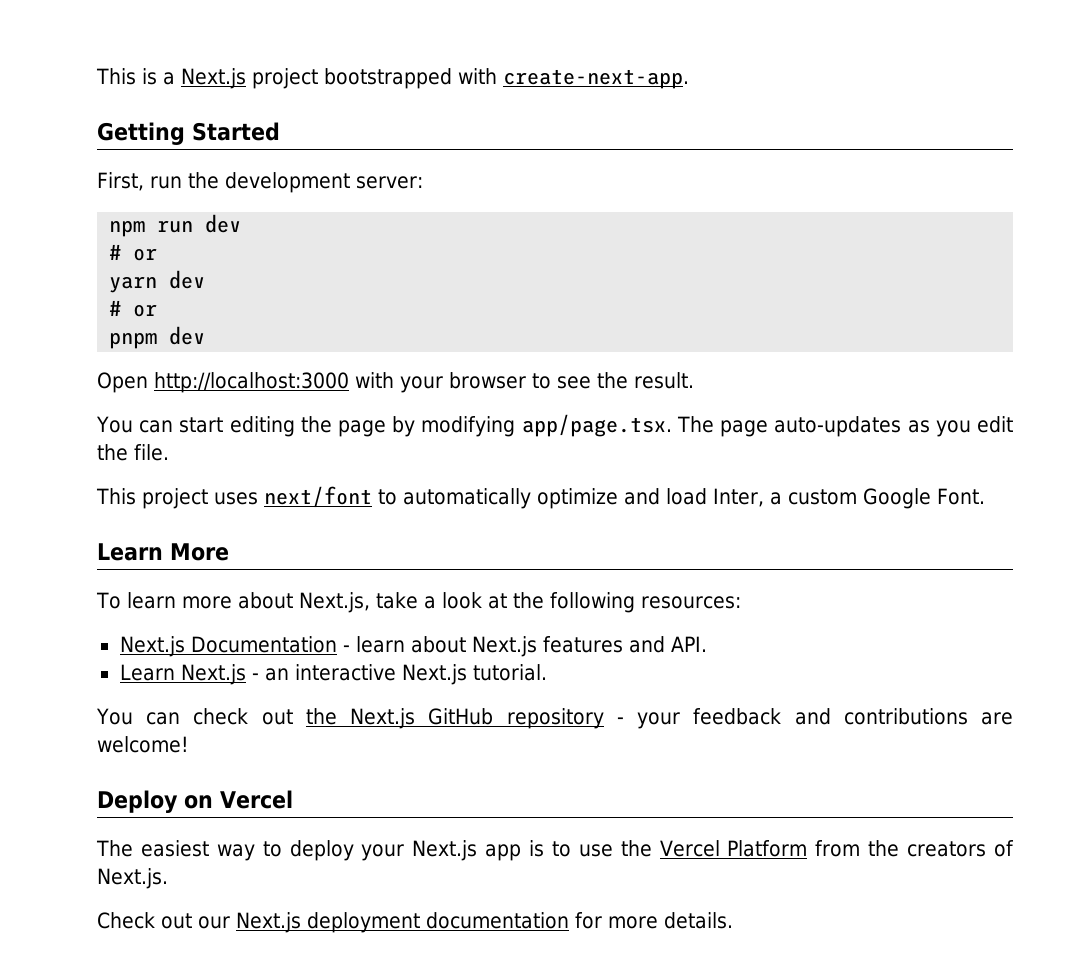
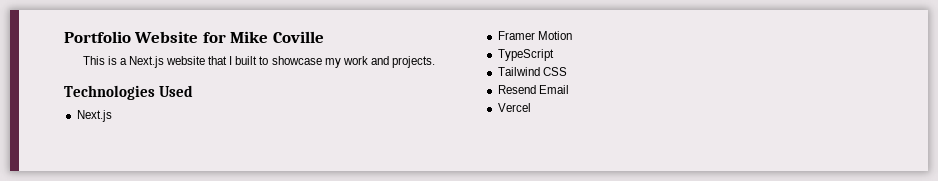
- This is a Next.js project bootstrapped with create-next-app.
- Getting Started
- First, run the development server:
- npm run dev
- # or
- yarn dev
- # or
- pnpm dev
- Open http://localhost:3000 with your browser to see the result.
- You can start editing the page by modifying app/page.tsx. The page auto-updates as you edit the file.
- This project uses next/font to automatically optimize and load Inter, a custom Google Font.
- Learn More
- To learn more about Next.js, take a look at the following resources:
- Next.js Documentation - learn about Next.js features and API.
- Learn Next.js - an interactive Next.js tutorial.
- You can check out the Next.js GitHub repository - your feedback and contributions are welcome!
- Deploy on Vercel
- The easiest way to deploy your Next.js app is to use the Vercel Platform from the creators of Next.js.
- Check out our Next.js deployment documentation for more details.
+ Portfolio Website for Mike Coville
+ This is a Next.js website that I built to showcase my work and projects.
+ Technologies Used
+ Next.js
+ Framer Motion
+ TypeScript
+ Tailwind CSS
+ Resend Email
+ Vercel

